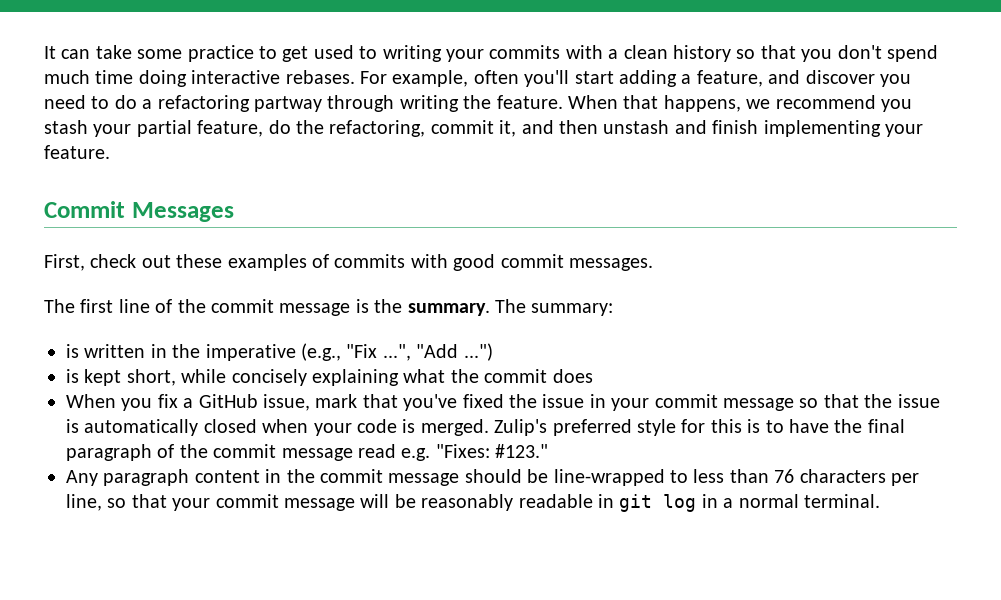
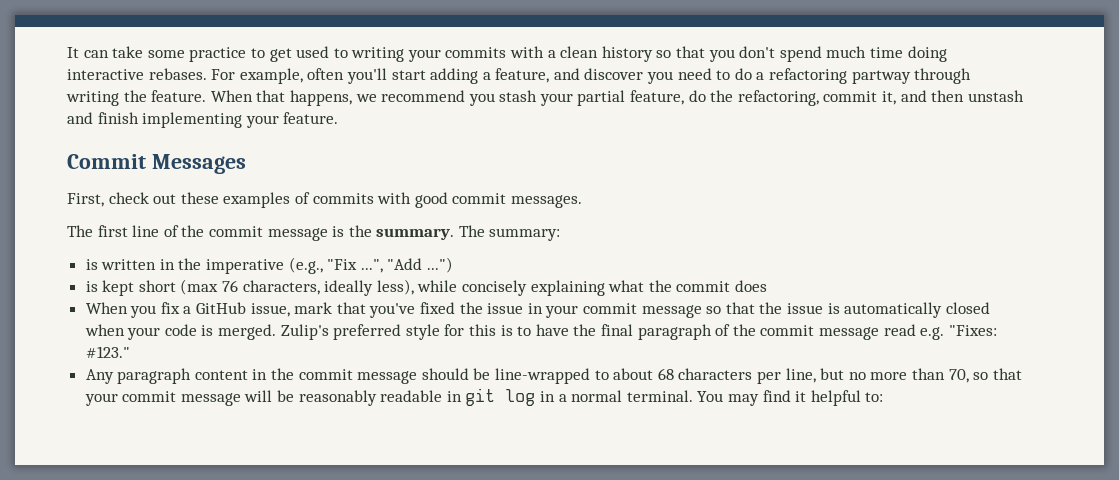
- is kept short, while concisely explaining what the commit does
+ is kept short (max 76 characters, ideally less), while concisely explaining what the commit does
- Any paragraph content in the commit message should be line-wrapped to less than 76 characters per line, so that your commit message will be reasonably readable in git log in a normal terminal.
+ Any paragraph content in the commit message should be line-wrapped to about 68 characters per line, but no more than 70, so that your commit message will be reasonably readable in git log in a normal terminal.
+ You may find it helpful to:

